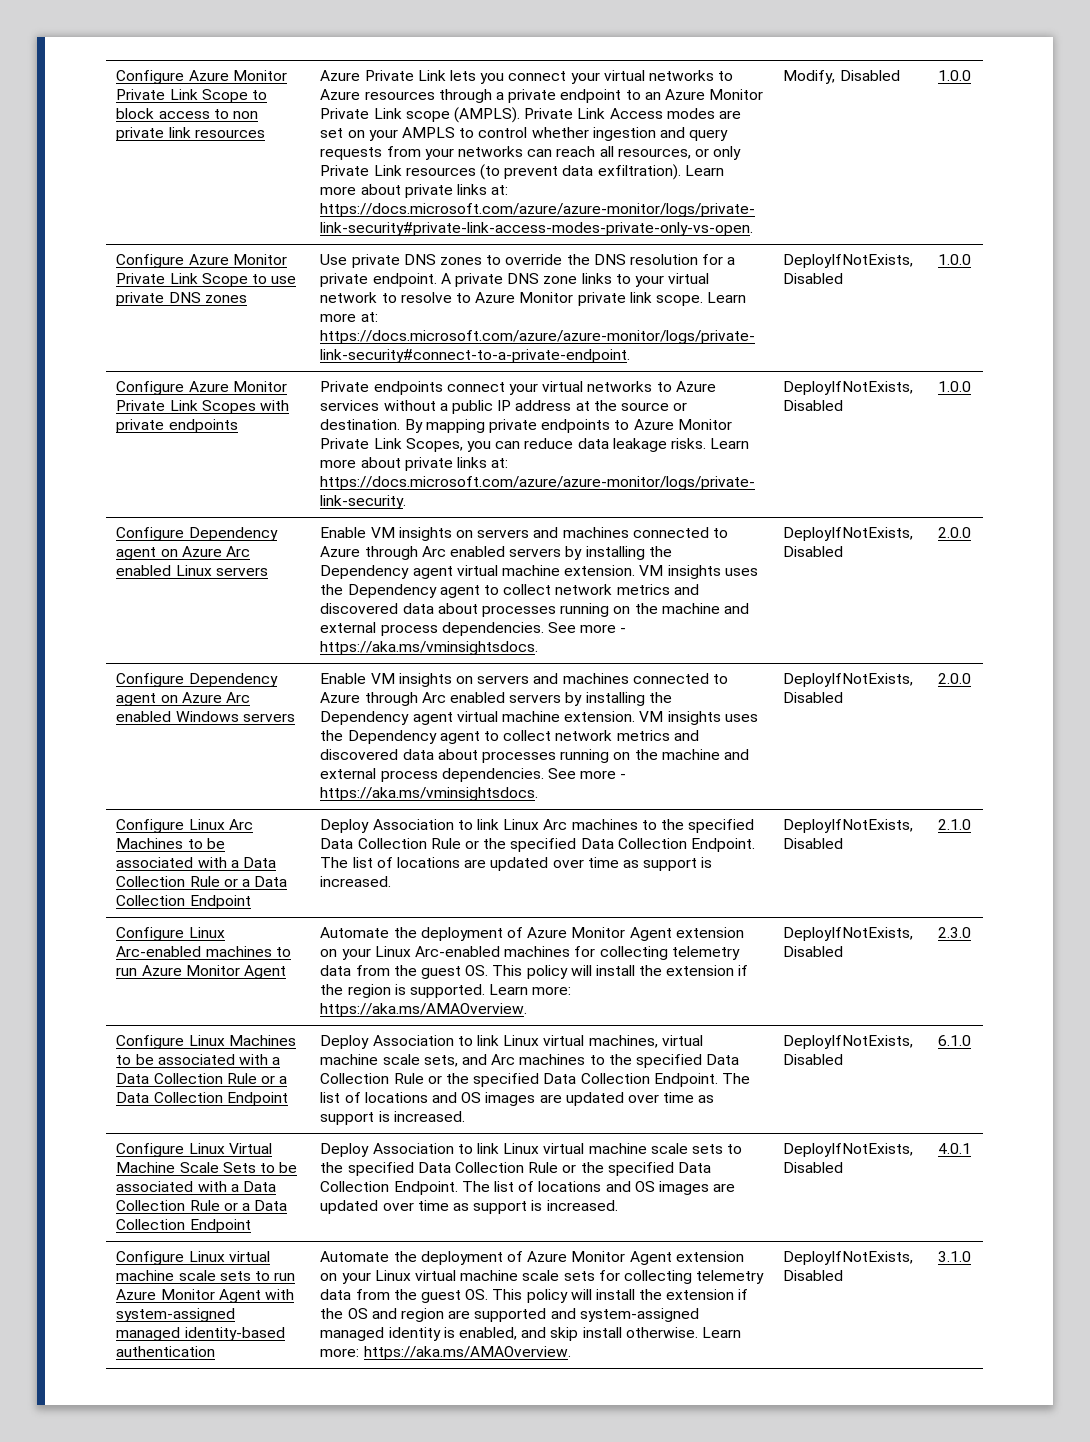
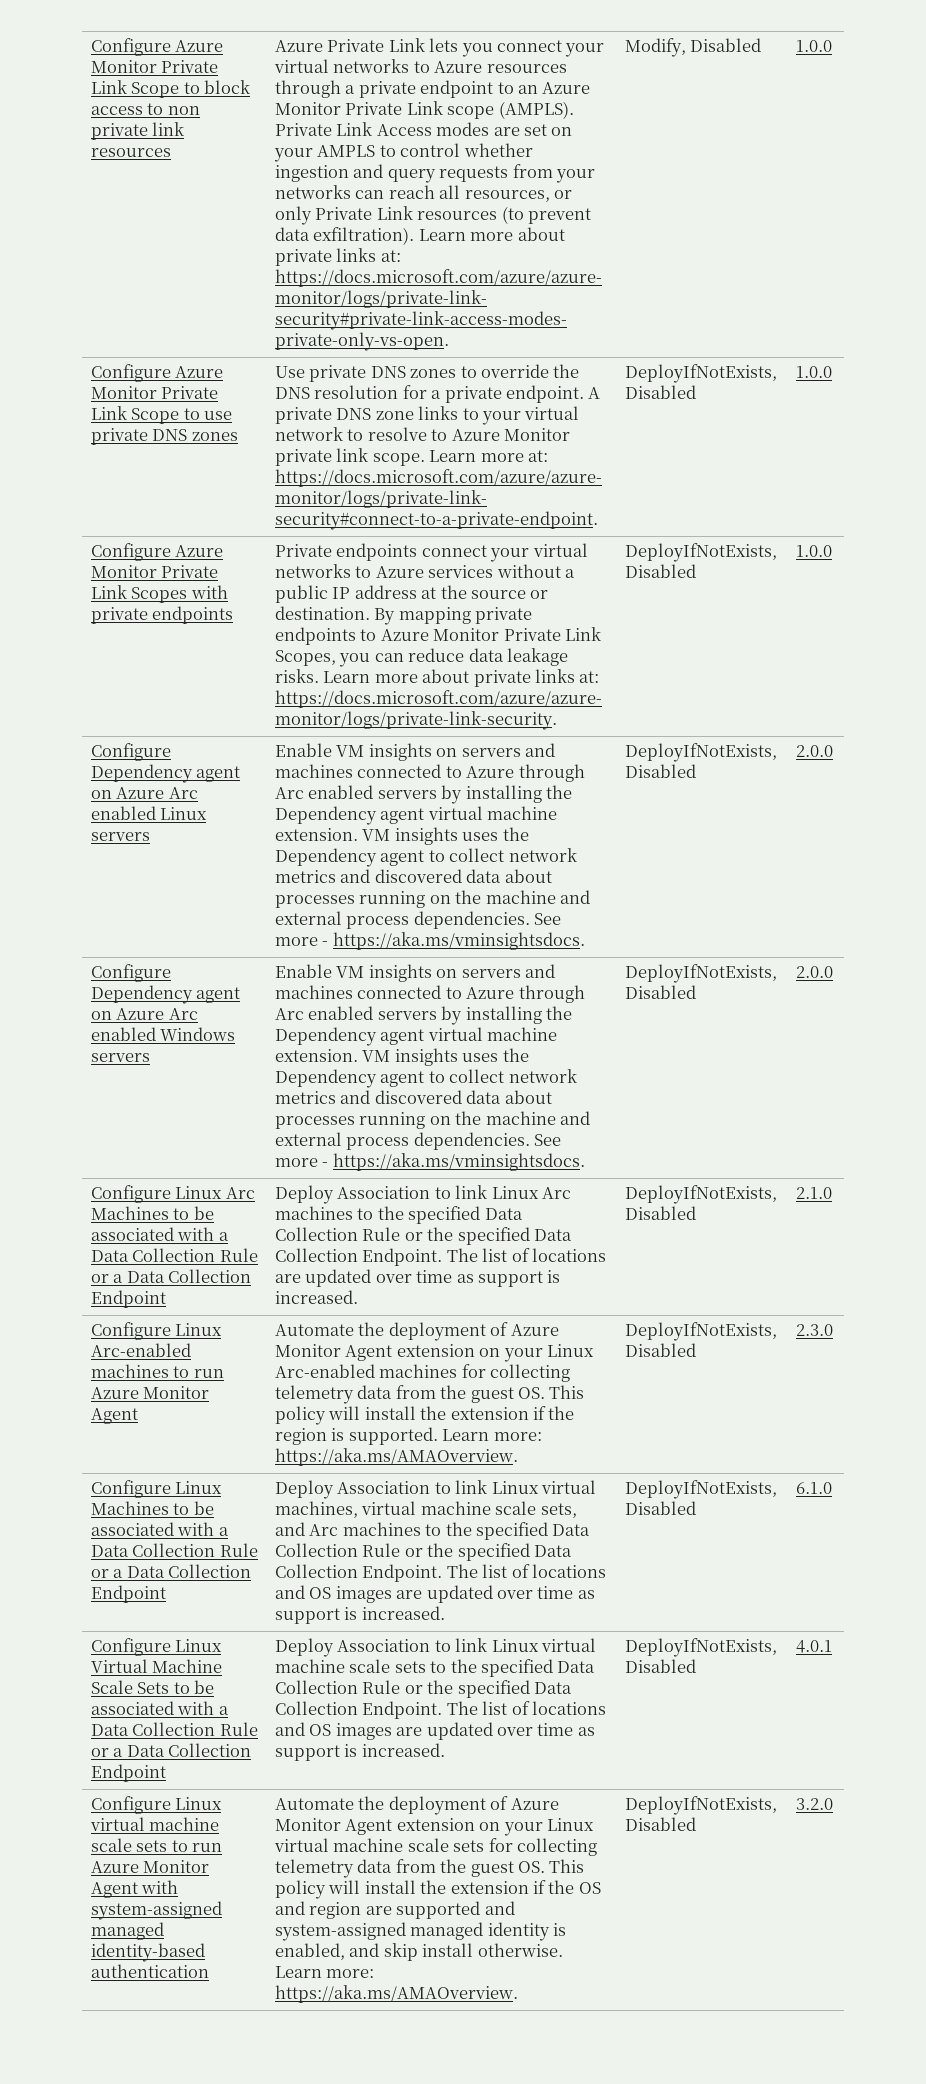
- 3.1.0
+ 3.2.0

